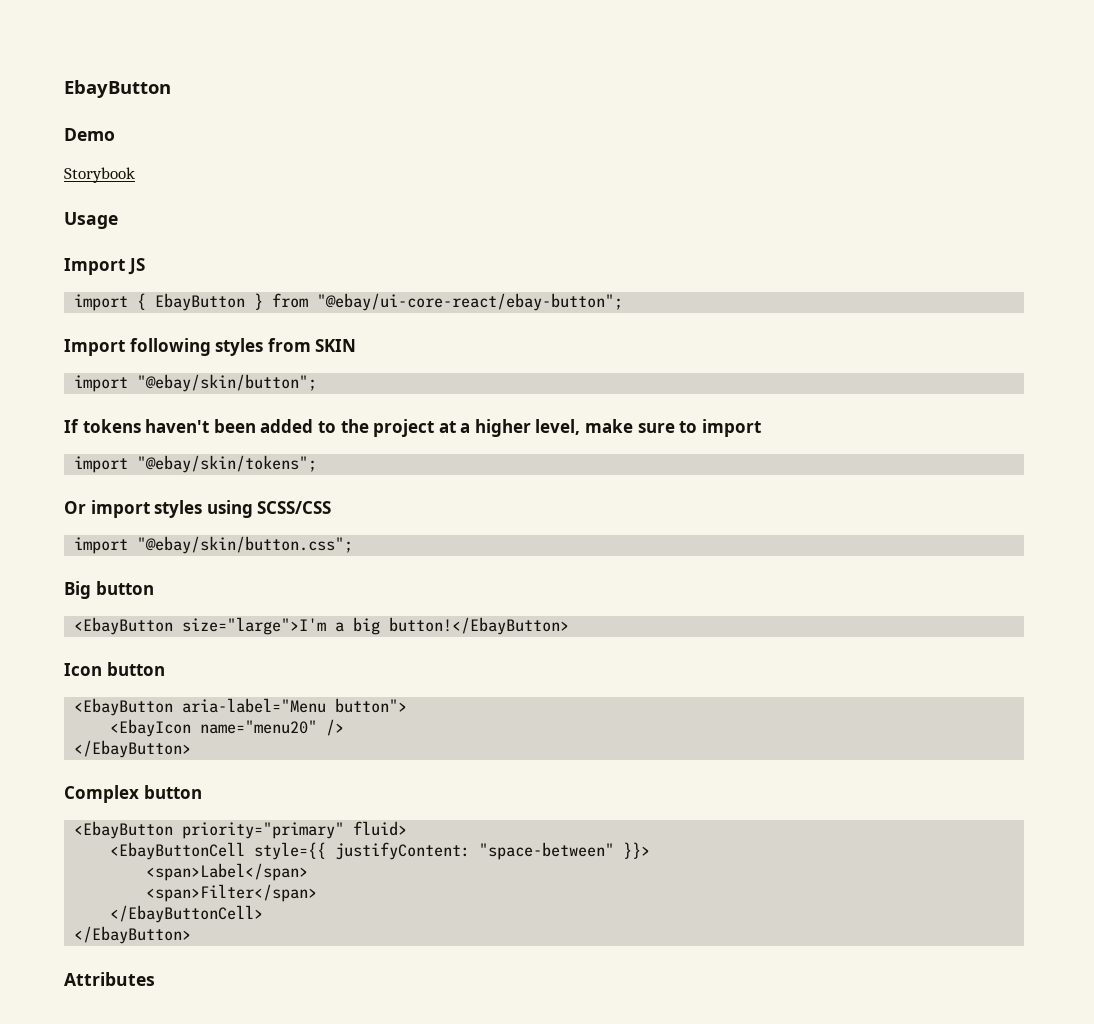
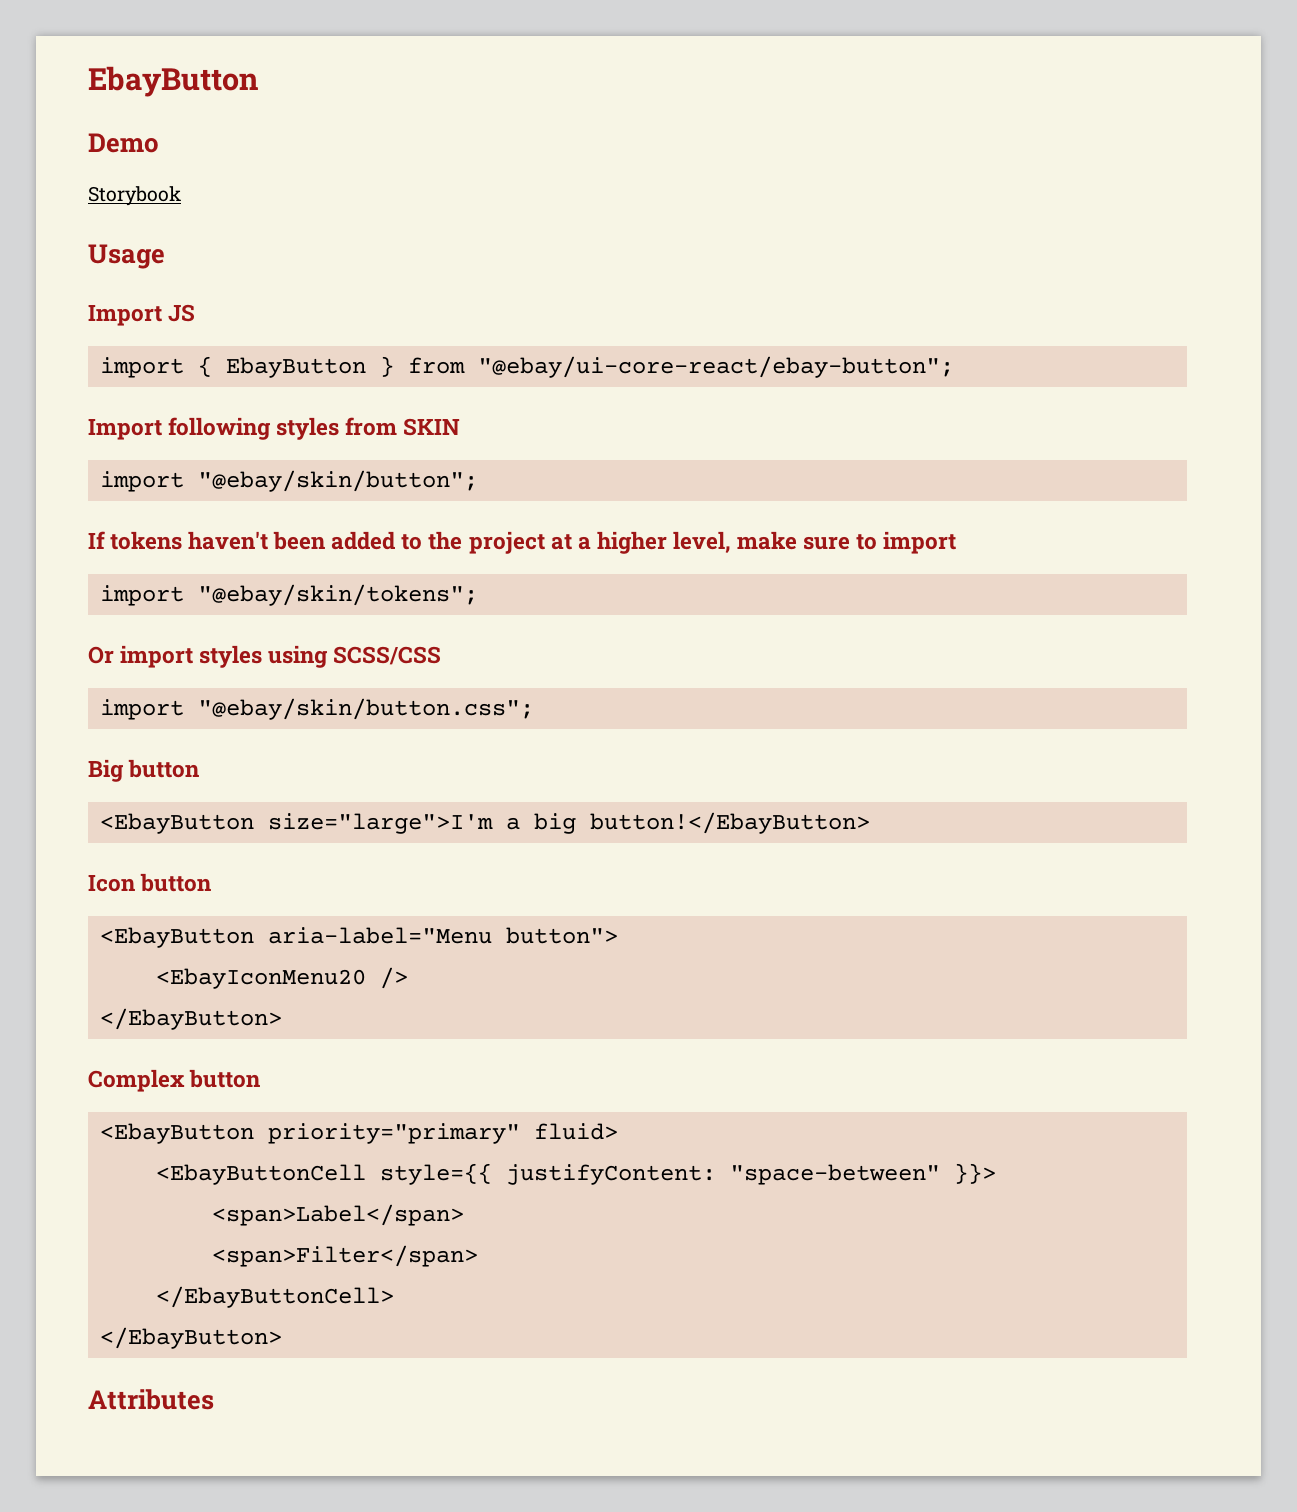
- <EbayIcon name="menu20" />
+ <EbayIconMenu20 />

